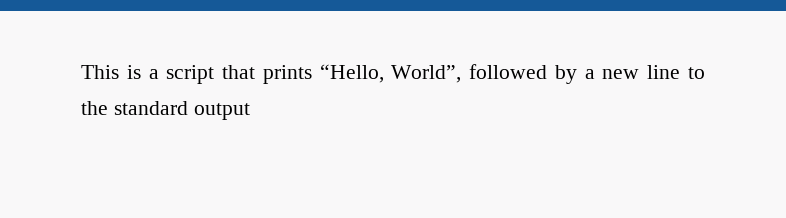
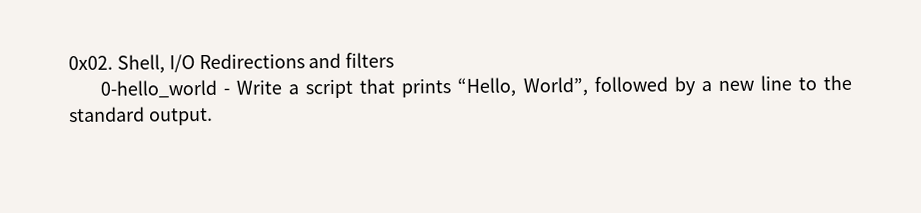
- This is a script that prints “Hello, World”, followed by a new line to the standard output
+ 0x02. Shell, I/O Redirections and filters
+ 0-hello_world - Write a script that prints “Hello, World”, followed by a new line to the standard output.

